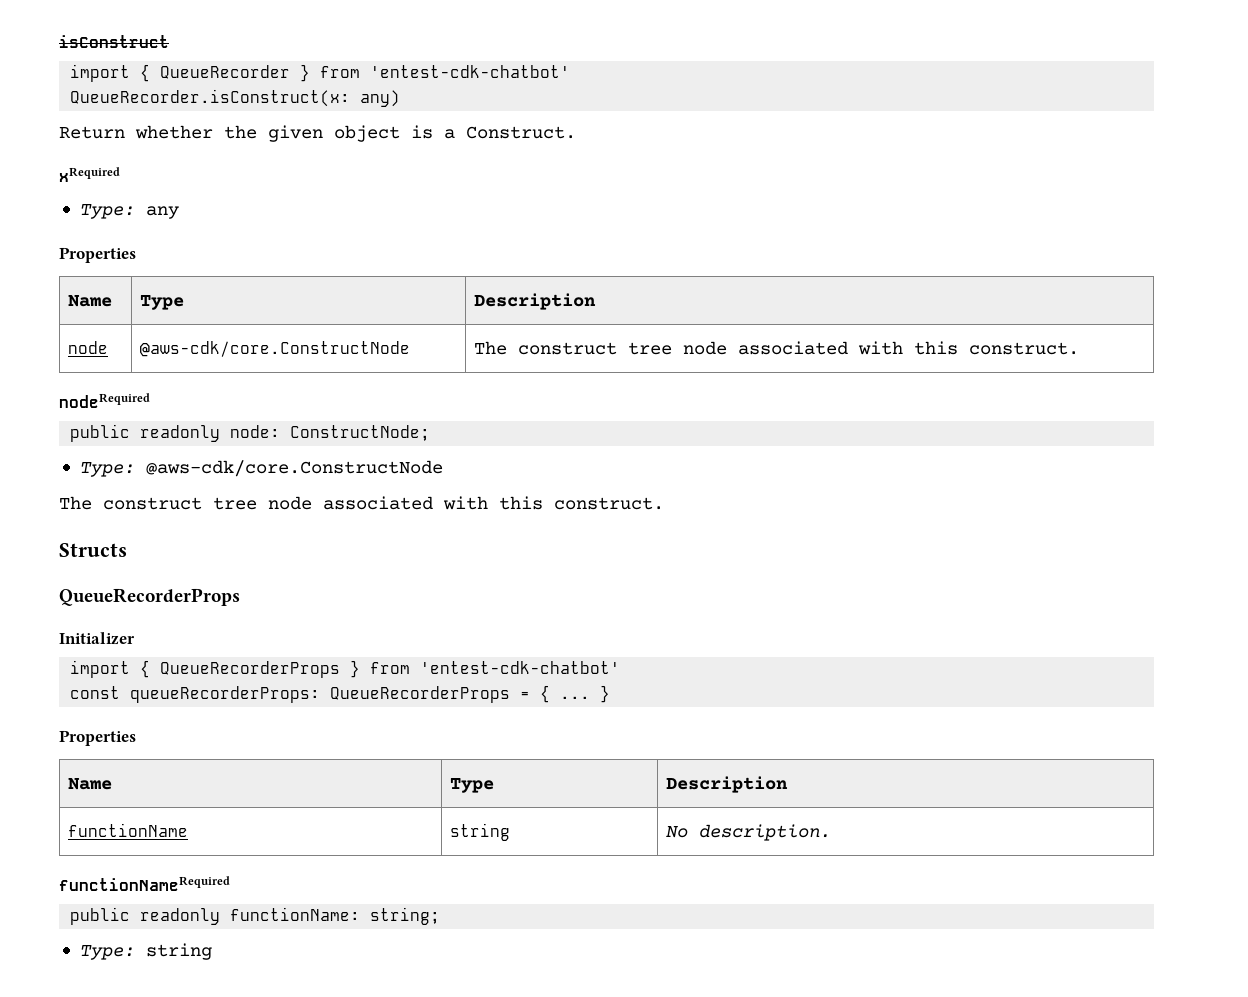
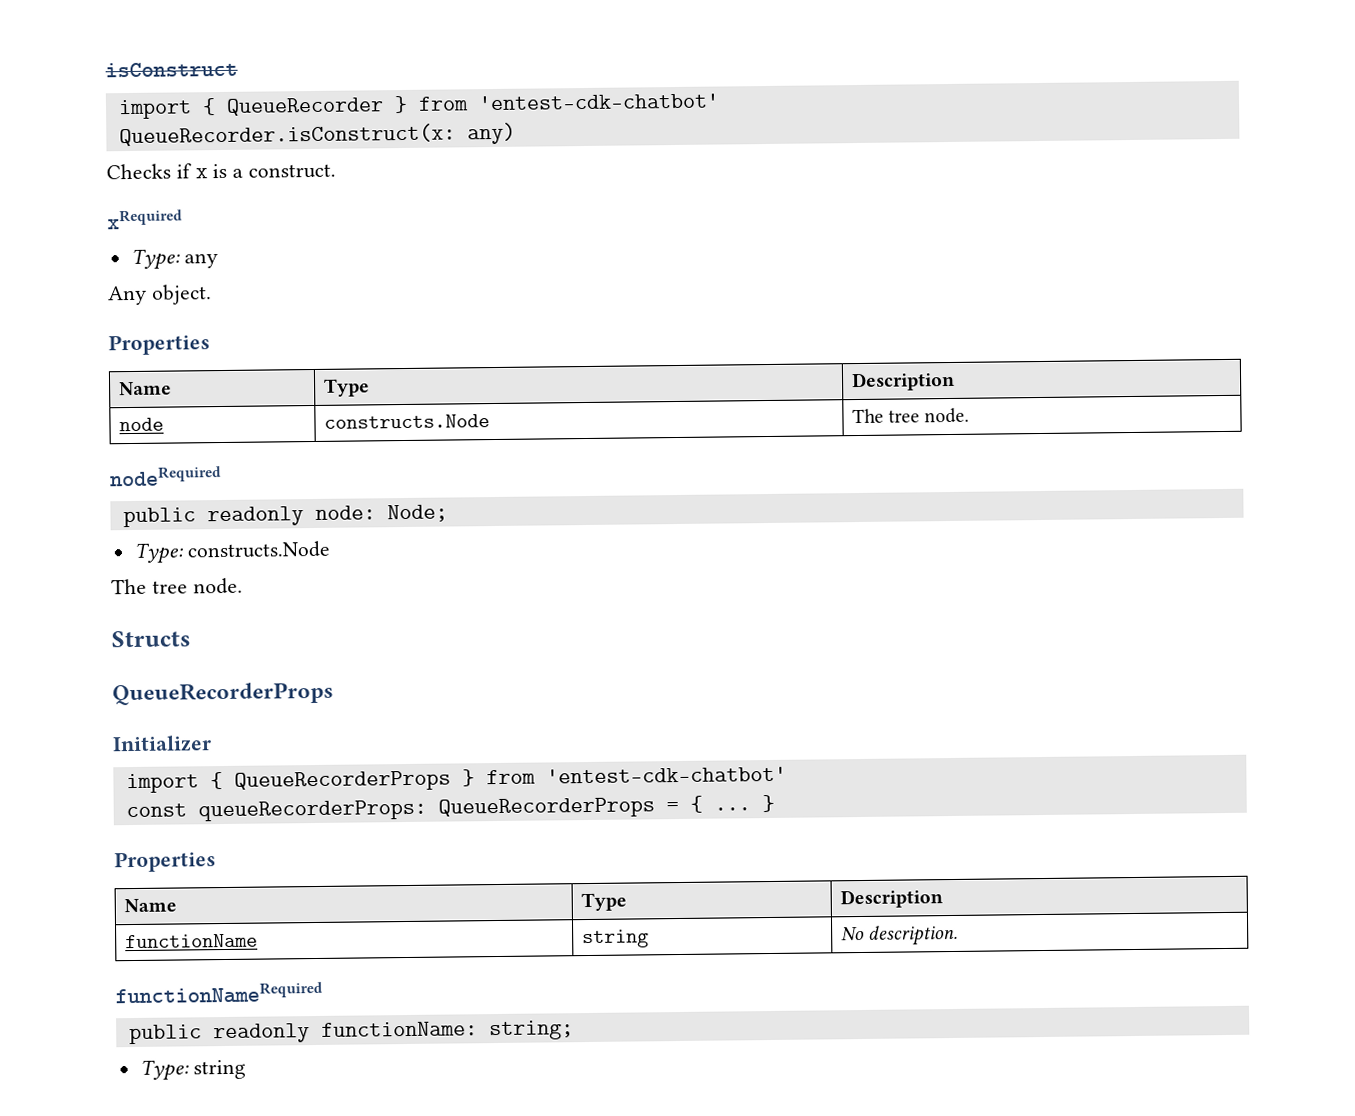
- Return whether the given object is a Construct.
+ Checks if x is a construct.
+ Any object.
- node | @aws-cdk/core.ConstructNode | The construct tree node associated with this construct.
+ node | constructs.Node | The tree node.
- public readonly node: ConstructNode;
- Type: @aws-cdk/core.ConstructNode
- The construct tree node associated with this construct.
+ public readonly node: Node;
+ Type: constructs.Node
+ The tree node.

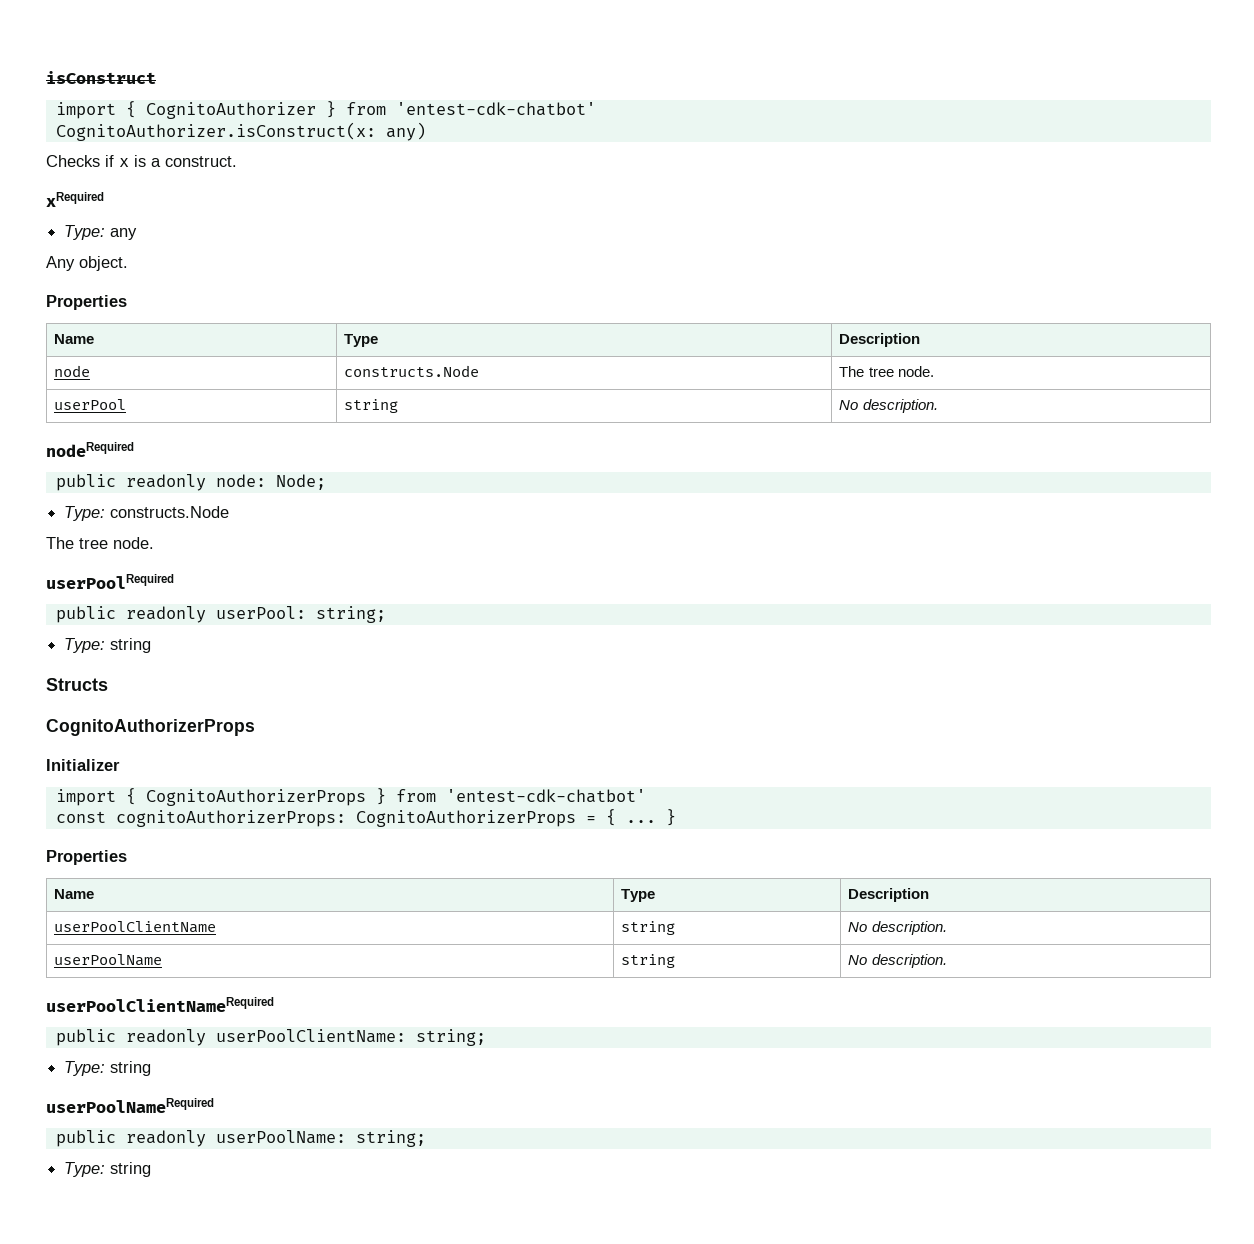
- import { QueueRecorder } from 'entest-cdk-chatbot'
- QueueRecorder.isConstruct(x: any)
+ import { CognitoAuthorizer } from 'entest-cdk-chatbot'
+ CognitoAuthorizer.isConstruct(x: any)
+ userPool | string | No description.
+ userPoolRequired
+ public readonly userPool: string;
+ Type: string
  Structs
- QueueRecorderProps
+ CognitoAuthorizerProps
- import { QueueRecorderProps } from 'entest-cdk-chatbot'
+ import { CognitoAuthorizerProps } from 'entest-cdk-chatbot'
- const queueRecorderProps: QueueRecorderProps = { ...
+ const cognitoAuthorizerProps: CognitoAuthorizerProps = { ...
- functionName | string | No description.
- functionNameRequired
- public readonly functionName: string;
+ userPoolClientName | string | No description.
+ userPoolName | string | No description.
+ userPoolClientNameRequired
+ public readonly userPoolClientName: string;
+ Type: string
+ userPoolNameRequired
+ public readonly userPoolName: string;

